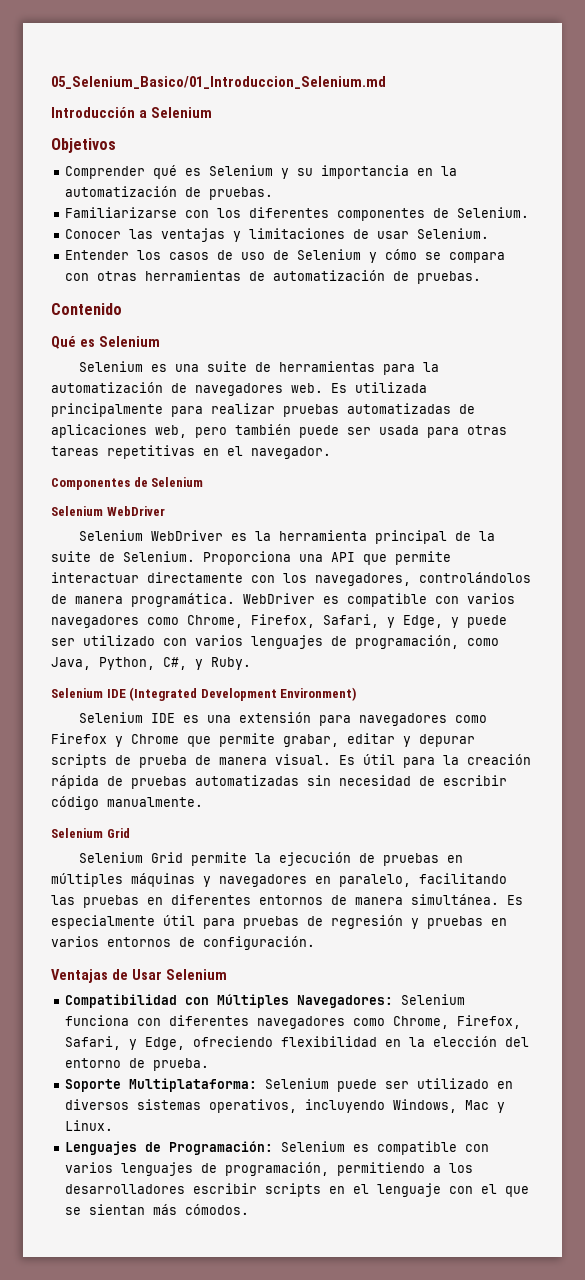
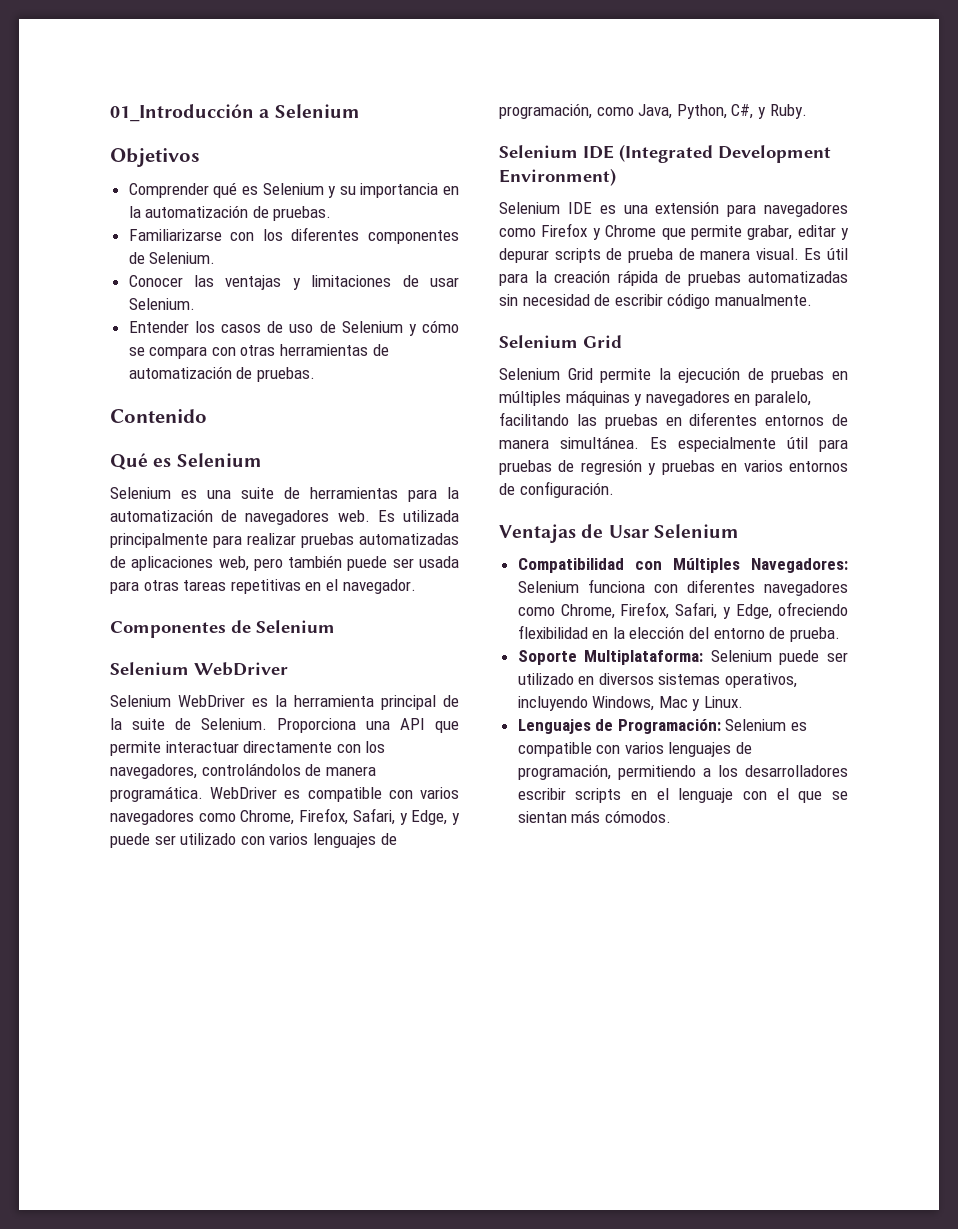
- 05_Selenium_Basico/01_Introduccion_Selenium.md
- Introducción a Selenium
+ 01_Introducción a Selenium

